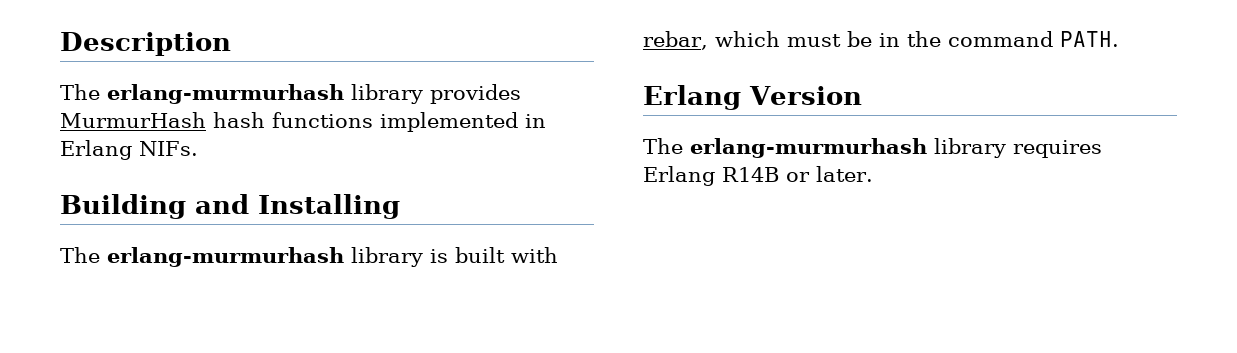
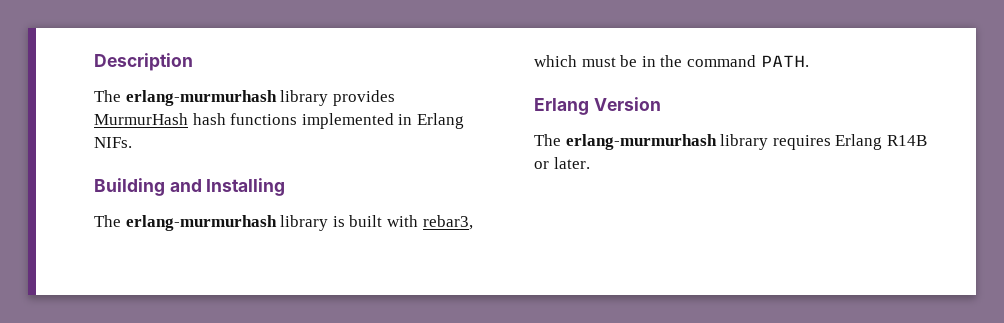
- The erlang-murmurhash library is built with rebar, which must be in the command PATH.
+ The erlang-murmurhash library is built with rebar3, which must be in the command PATH.

